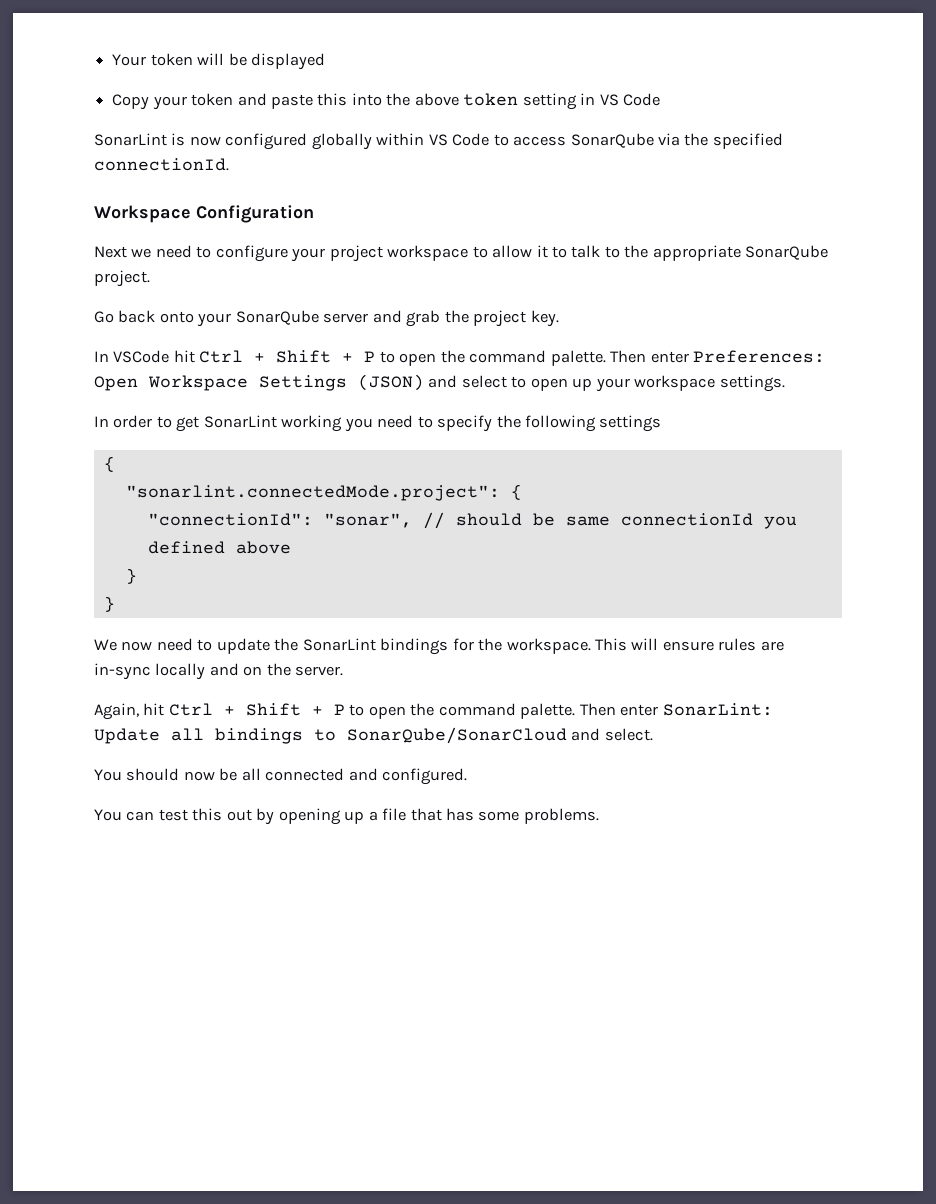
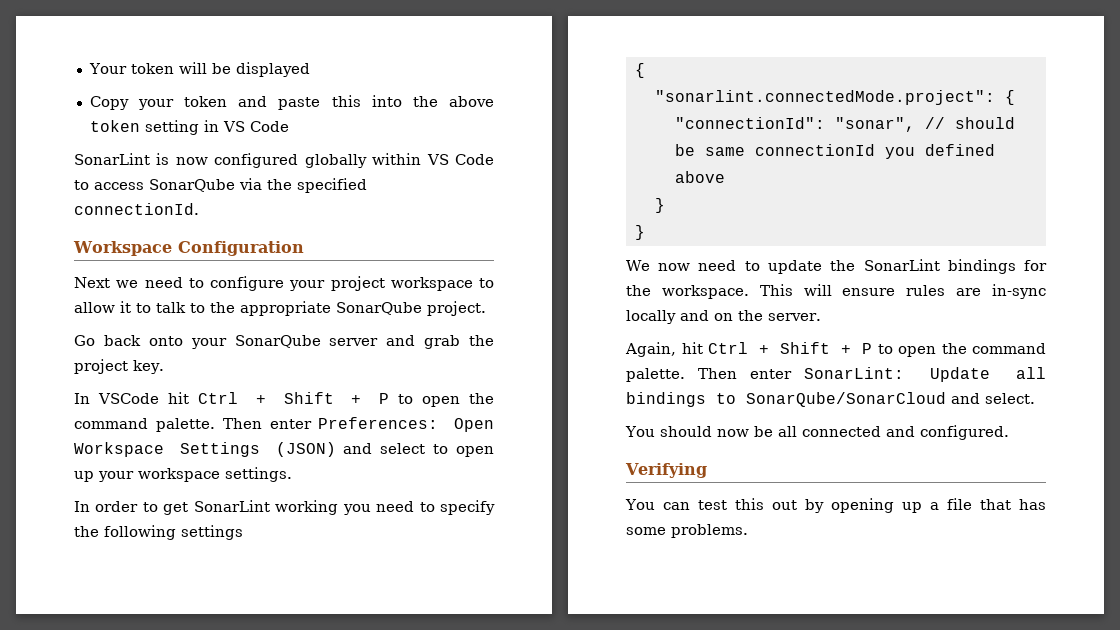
+ Verifying

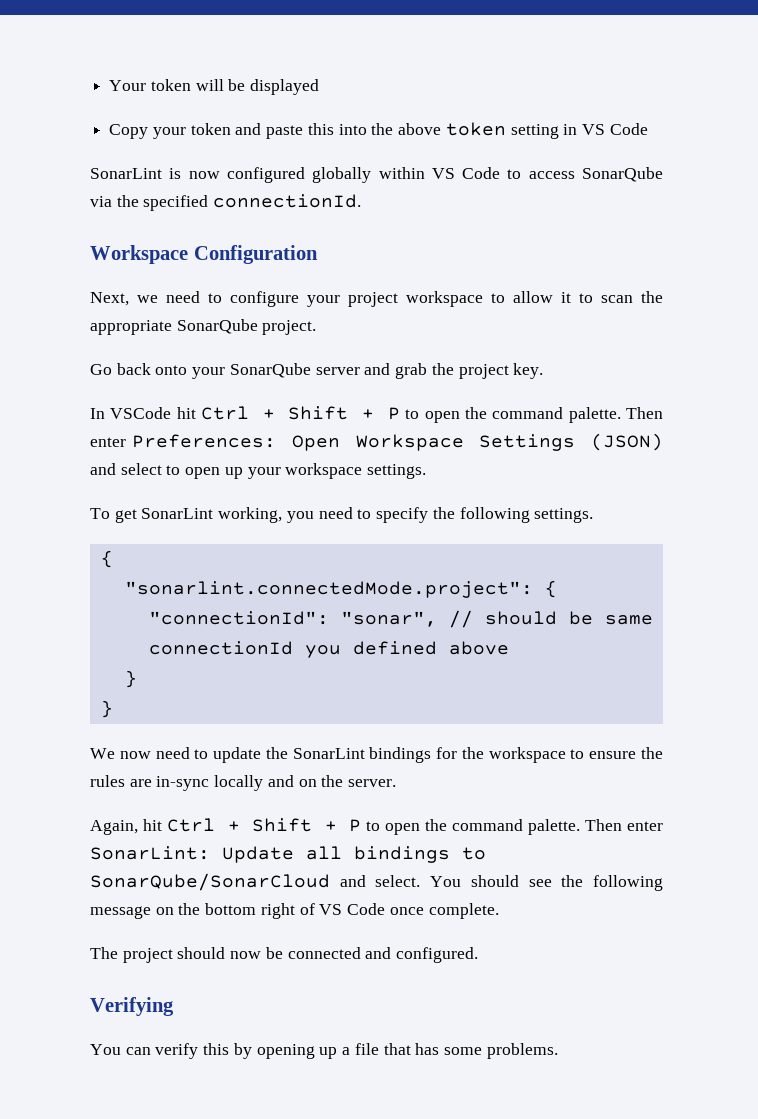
- Next we need to configure your project workspace to allow it to talk to the appropriate SonarQube project.
+ Next, we need to configure your project workspace to allow it to scan the appropriate SonarQube project.
- In order to get SonarLint working you need to specify the following settings
+ To get SonarLint working, you need to specify the following settings.
- We now need to update the SonarLint bindings for the workspace. This will ensure rules are in-sync locally and on the server.
+ We now need to update the SonarLint bindings for the workspace to ensure the rules are in-sync locally and on the server.
- Then enter SonarLint: Update all bindings to SonarQube/SonarCloud and select.
- You should now be all connected and configured.
+ Then enter SonarLint: Update all bindings to SonarQube/SonarCloud and select. You should see the following message on the bottom right of VS Code once complete.
+ The project should now be connected and configured.
- You can test this out by opening up a file that has some problems.
+ You can verify this by opening up a file that has some problems.

